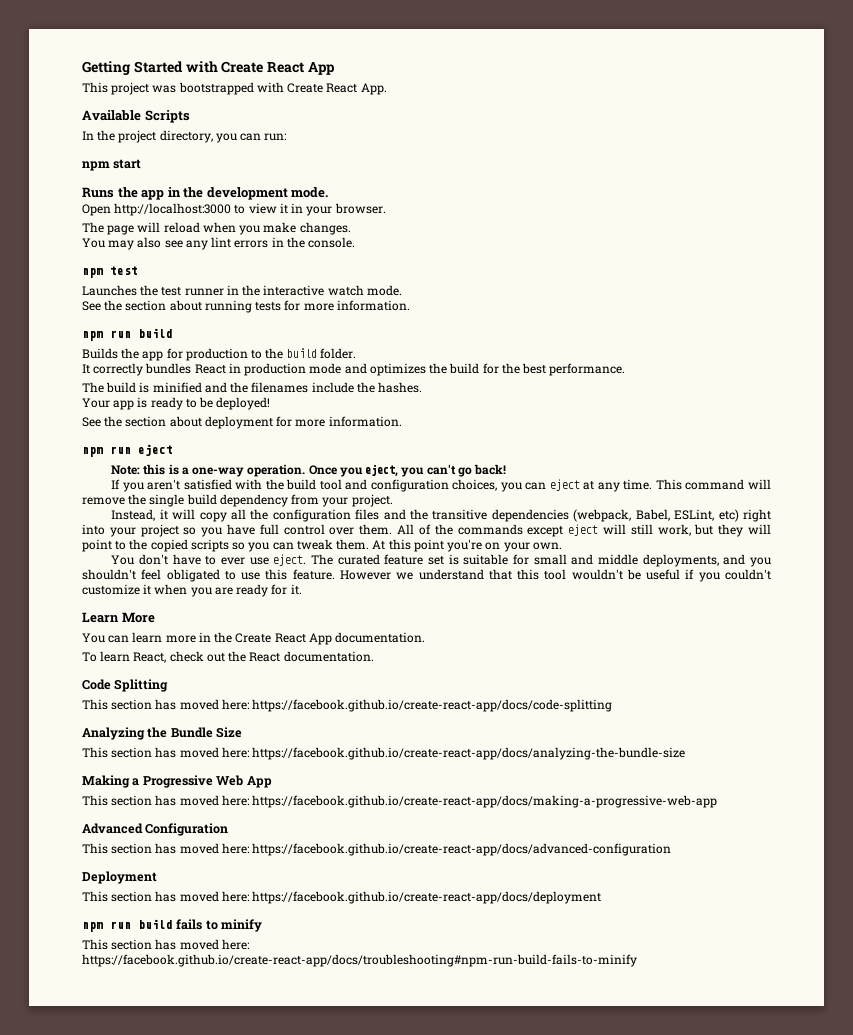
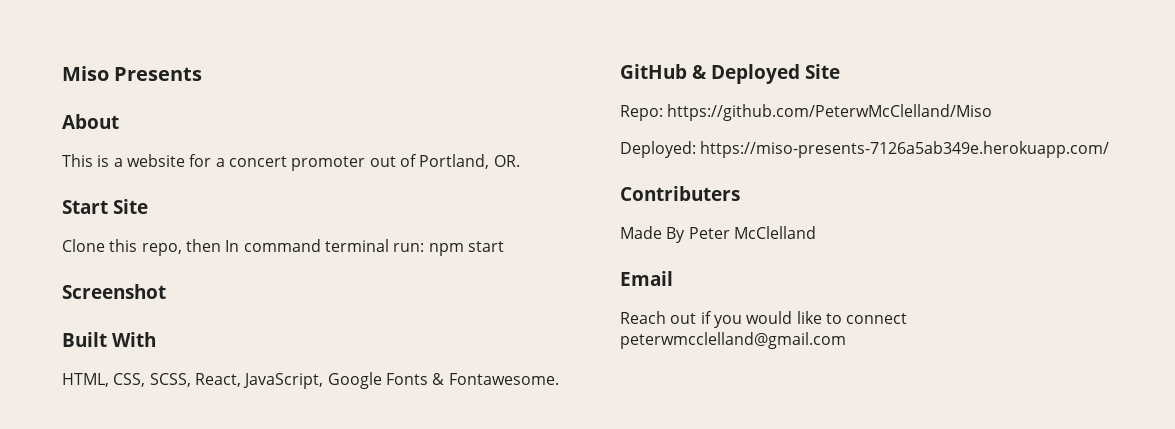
- Getting Started with Create React App
- This project was bootstrapped with Create React App.
- Available Scripts
- In the project directory, you can run:
- npm start
+ Miso Presents
+ About
+ This is a website for a concert promoter out of Portland, OR.
+ Start Site
+ Clone this repo, then In command terminal run: npm start
- Runs the app in the development mode.
- Open http://localhost:3000 to view it in your browser.
- The page will reload when you make changes.
- You may also see any lint errors in the console.
- npm test
- Launches the test runner in the interactive watch mode.
- See the section about running tests for more information.
- npm run build
- Builds the app for production to the build folder.
- It correctly bundles React in production mode and optimizes the build for the best performance.
- The build is minified and the filenames include the hashes.
- Your app is ready to be deployed!
- See the section about deployment for more information.
- npm run eject
- Note: this is a one-way operation. Once you eject, you can't go back!
- If you aren't satisfied with the build tool and configuration choices, you can eject at any time. This command will remove the single build dependency from your project.
- Instead, it will copy all the configuration files and the transitive dependencies (webpack, Babel, ESLint, etc) right into your project so you have full control over them. All of the commands except eject will still work, but they will point to the copied scripts so you can tweak them. At this point you're on your own.
- You don't have to ever use eject. The curated feature set is suitable for small and middle deployments, and you shouldn't feel obligated to use this feature. However we understand that this tool wouldn't be useful if you couldn't customize it when you are ready for it.
- Learn More
- You can learn more in the Create React App documentation.
- To learn React, check out the React documentation.
- Code Splitting
- This section has moved here: https://facebook.github.io/create-react-app/docs/code-splitting
- Analyzing the Bundle Size
- This section has moved here: https://facebook.github.io/create-react-app/docs/analyzing-the-bundle-size
- Making a Progressive Web App
- This section has moved here: https://facebook.github.io/create-react-app/docs/making-a-progressive-web-app
- Advanced Configuration
- This section has moved here: https://facebook.github.io/create-react-app/docs/advanced-configuration
- Deployment
- This section has moved here: https://facebook.github.io/create-react-app/docs/deployment
- npm run build fails to minify
- This section has moved here: https://facebook.github.io/create-react-app/docs/troubleshooting#npm-run-build-fails-to-minify
+ Screenshot
+ Built With
+ HTML, CSS, SCSS, React, JavaScript, Google Fonts & Fontawesome.
+ GitHub & Deployed Site
+ Repo: https://github.com/PeterwMcClelland/Miso
+ Deployed: https://miso-presents-7126a5ab349e.herokuapp.com/
+ Contributers
+ Made By Peter McClelland
+ Email
+ Reach out if you would like to connect peterwmcclelland@gmail.com

